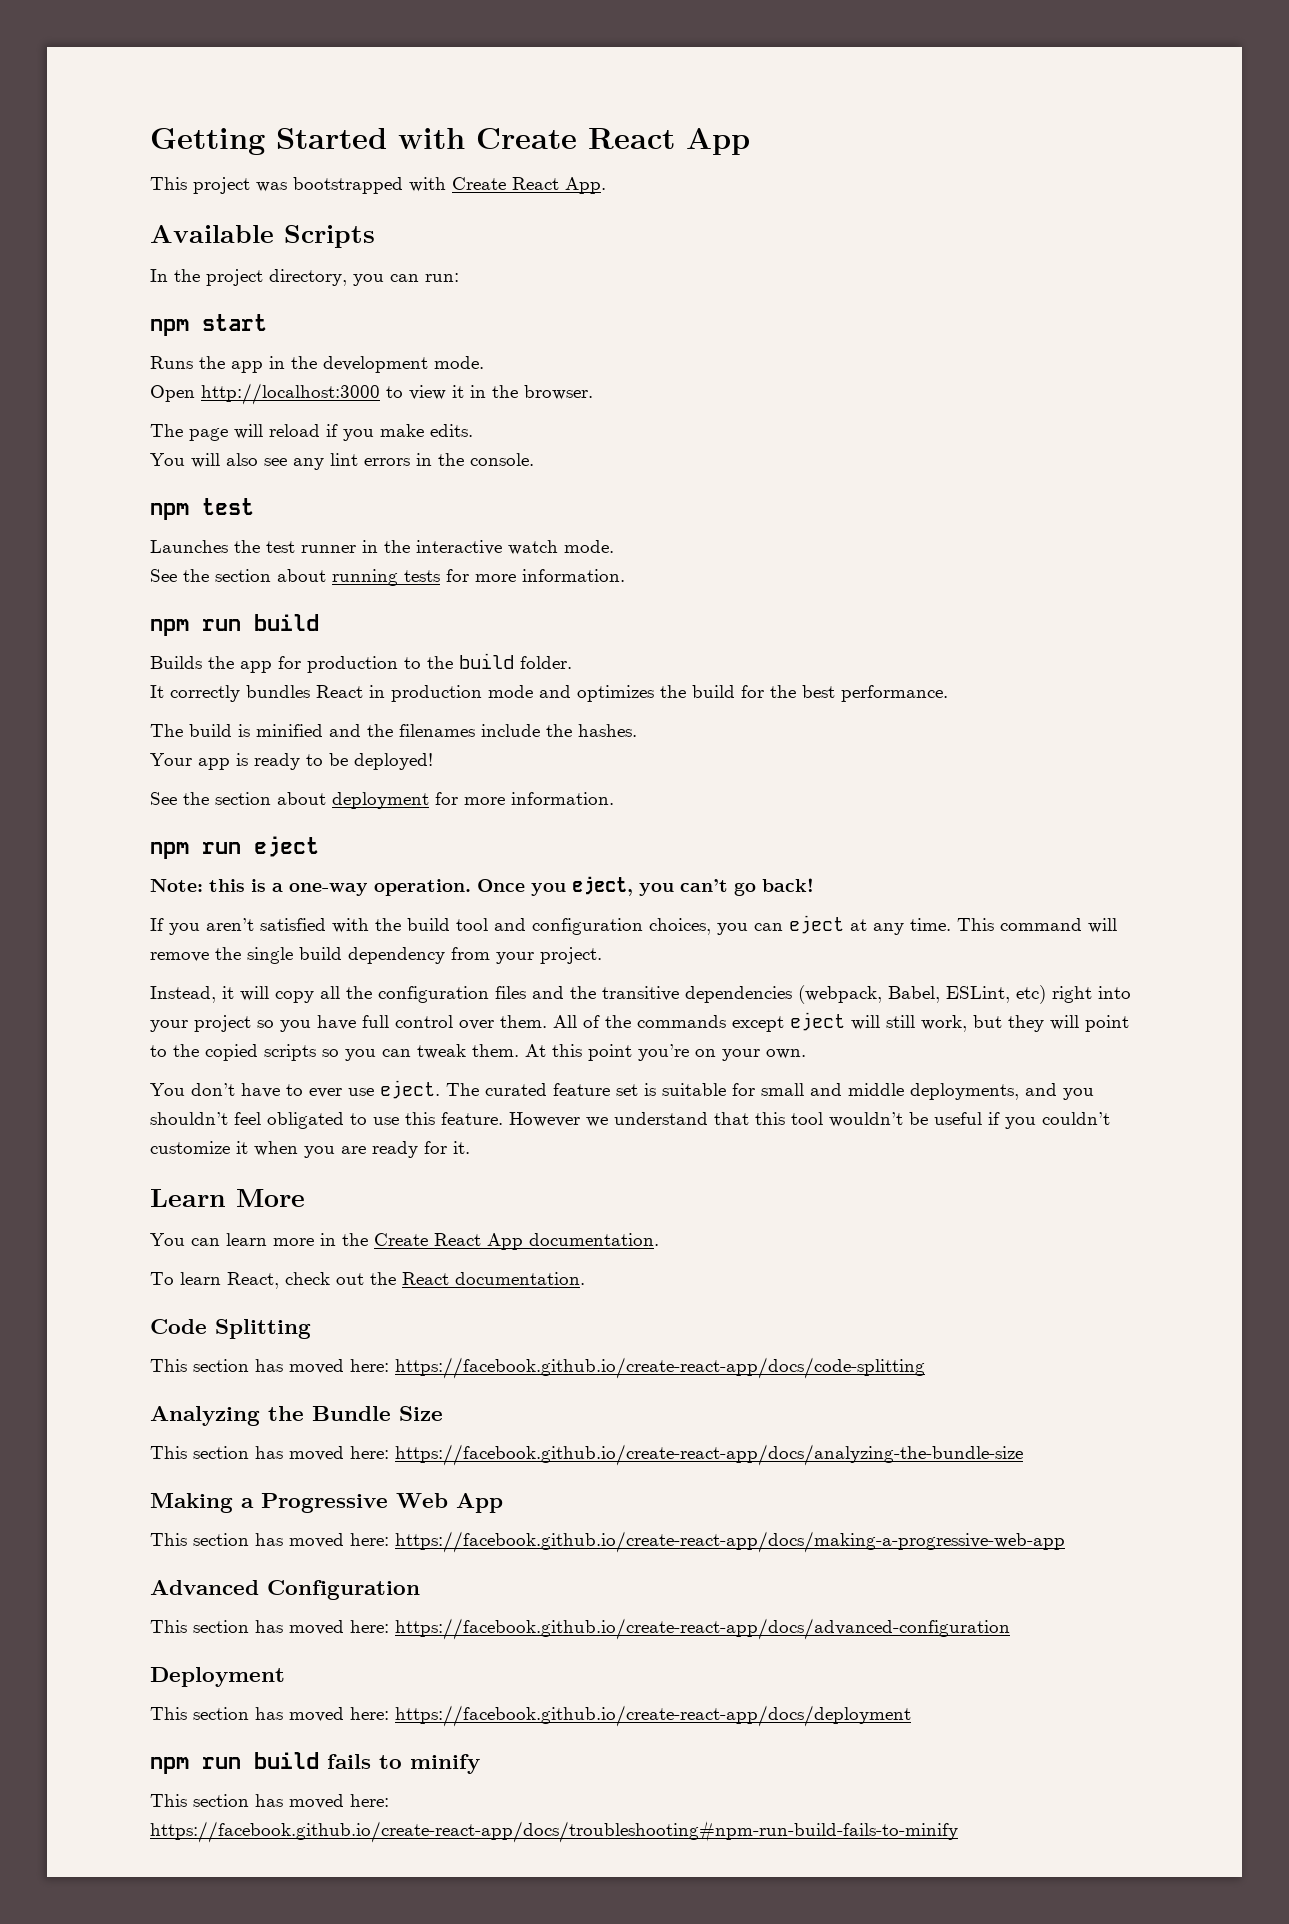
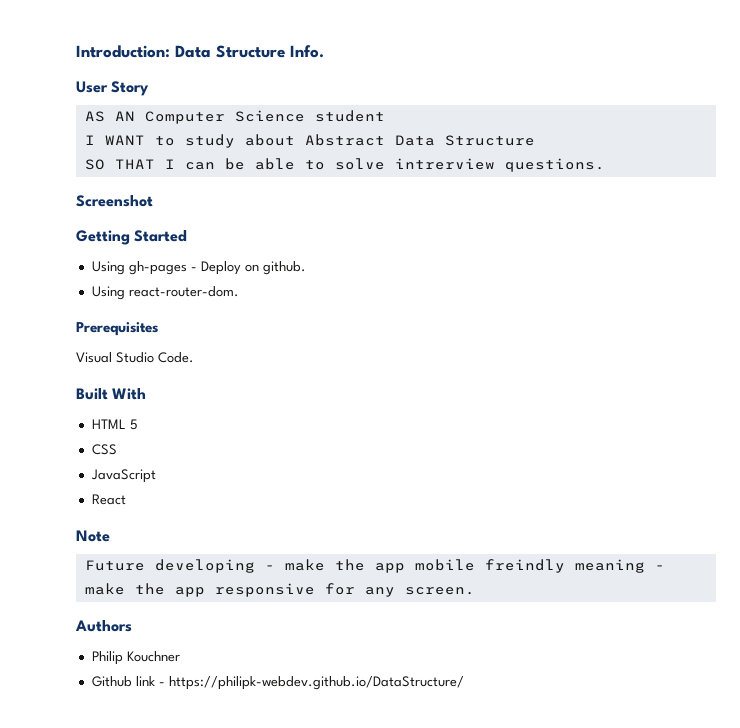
- Getting Started with Create React App
- This project was bootstrapped with Create React App.
- Available Scripts
- In the project directory, you can run:
- npm start
- Runs the app in the development mode.
- Open http://localhost:3000 to view it in the browser.
- The page will reload if you make edits.
- You will also see any lint errors in the console.
- npm test
- Launches the test runner in the interactive watch mode.
- See the section about running tests for more information.
- npm run build
- Builds the app for production to the build folder.
- It correctly bundles React in production mode and optimizes the build for the best performance.
- The build is minified and the filenames include the hashes.
- Your app is ready to be deployed!
- See the section about deployment for more information.
- npm run eject
- Note: this is a one-way operation. Once you eject, you can’t go back!
- If you aren’t satisfied with the build tool and configuration choices, you can eject at any time. This command will remove the single build dependency from your project.
- Instead, it will copy all the configuration files and the transitive dependencies (webpack, Babel, ESLint, etc) right into your project so you have full control over them. All of the commands except eject will still work, but they will point to the copied scripts so you can tweak them. At this point you’re on your own.
- You don’t have to ever use eject. The curated feature set is suitable for small and middle deployments, and you shouldn’t feel obligated to use this feature. However we understand that this tool wouldn’t be useful if you couldn’t customize it when you are ready for it.
- Learn More
- You can learn more in the Create React App documentation.
- To learn React, check out the React documentation.
- Code Splitting
- This section has moved here: https://facebook.github.io/create-react-app/docs/code-splitting
- Analyzing the Bundle Size
- This section has moved here: https://facebook.github.io/create-react-app/docs/analyzing-the-bundle-size
- Making a Progressive Web App
- This section has moved here: https://facebook.github.io/create-react-app/docs/making-a-progressive-web-app
- Advanced Configuration
- This section has moved here: https://facebook.github.io/create-react-app/docs/advanced-configuration
- Deployment
- This section has moved here: https://facebook.github.io/create-react-app/docs/deployment
- npm run build fails to minify
- This section has moved here: https://facebook.github.io/create-react-app/docs/troubleshooting#npm-run-build-fails-to-minify
+ Introduction: Data Structure Info.
+ User Story
+ AS AN Computer Science student
+ I WANT to study about Abstract Data Structure
+ SO THAT I can be able to solve intrerview questions.
+ Screenshot
+ Getting Started
+ Using gh-pages - Deploy on github.
+ Using react-router-dom.
+ Prerequisites
+ Visual Studio Code.
+ Built With
+ HTML 5
+ CSS
+ JavaScript
+ React
+ Note
+ Future developing - make the app mobile freindly meaning - make the app responsive for any screen.
+ Authors
+ Philip Kouchner
+ Github link - https://philipk-webdev.github.io/DataStructure/

